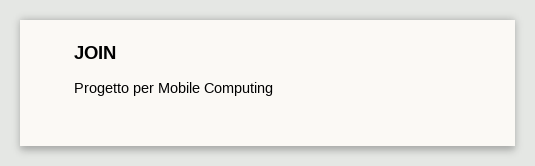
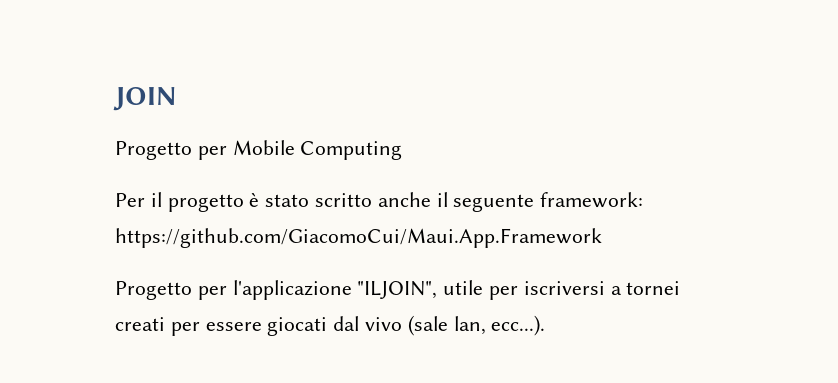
+ Per il progetto è stato scritto anche il seguente framework: https://github.com/GiacomoCui/Maui.App.Framework
+ Progetto per l'applicazione "ILJOIN", utile per iscriversi a tornei creati per essere giocati dal vivo (sale lan, ecc...).

